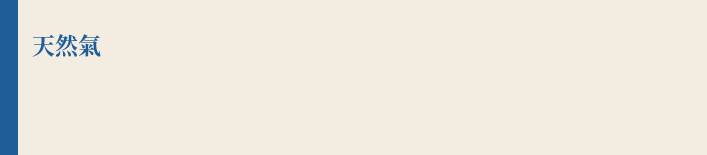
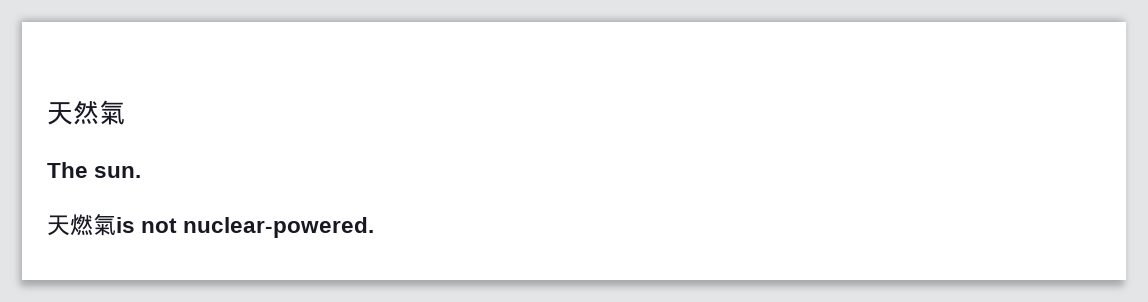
+ The sun.
+ 天燃氣is not nuclear-powered.

